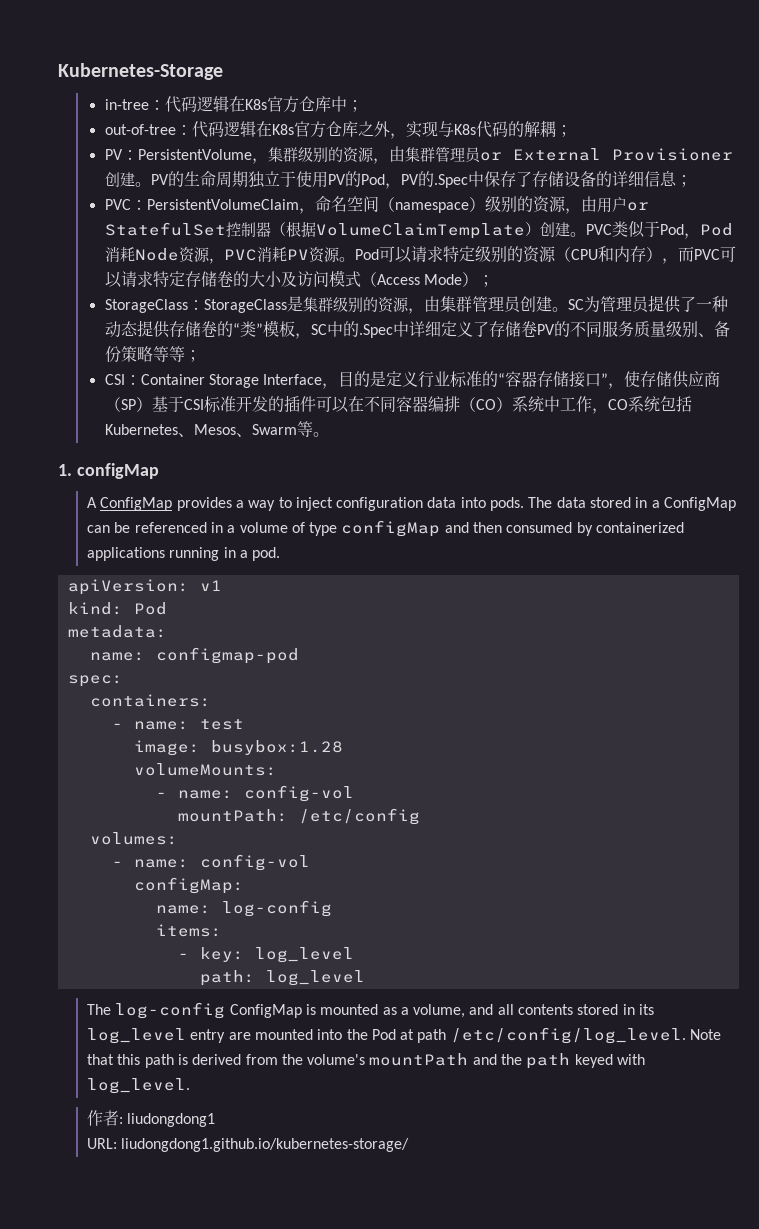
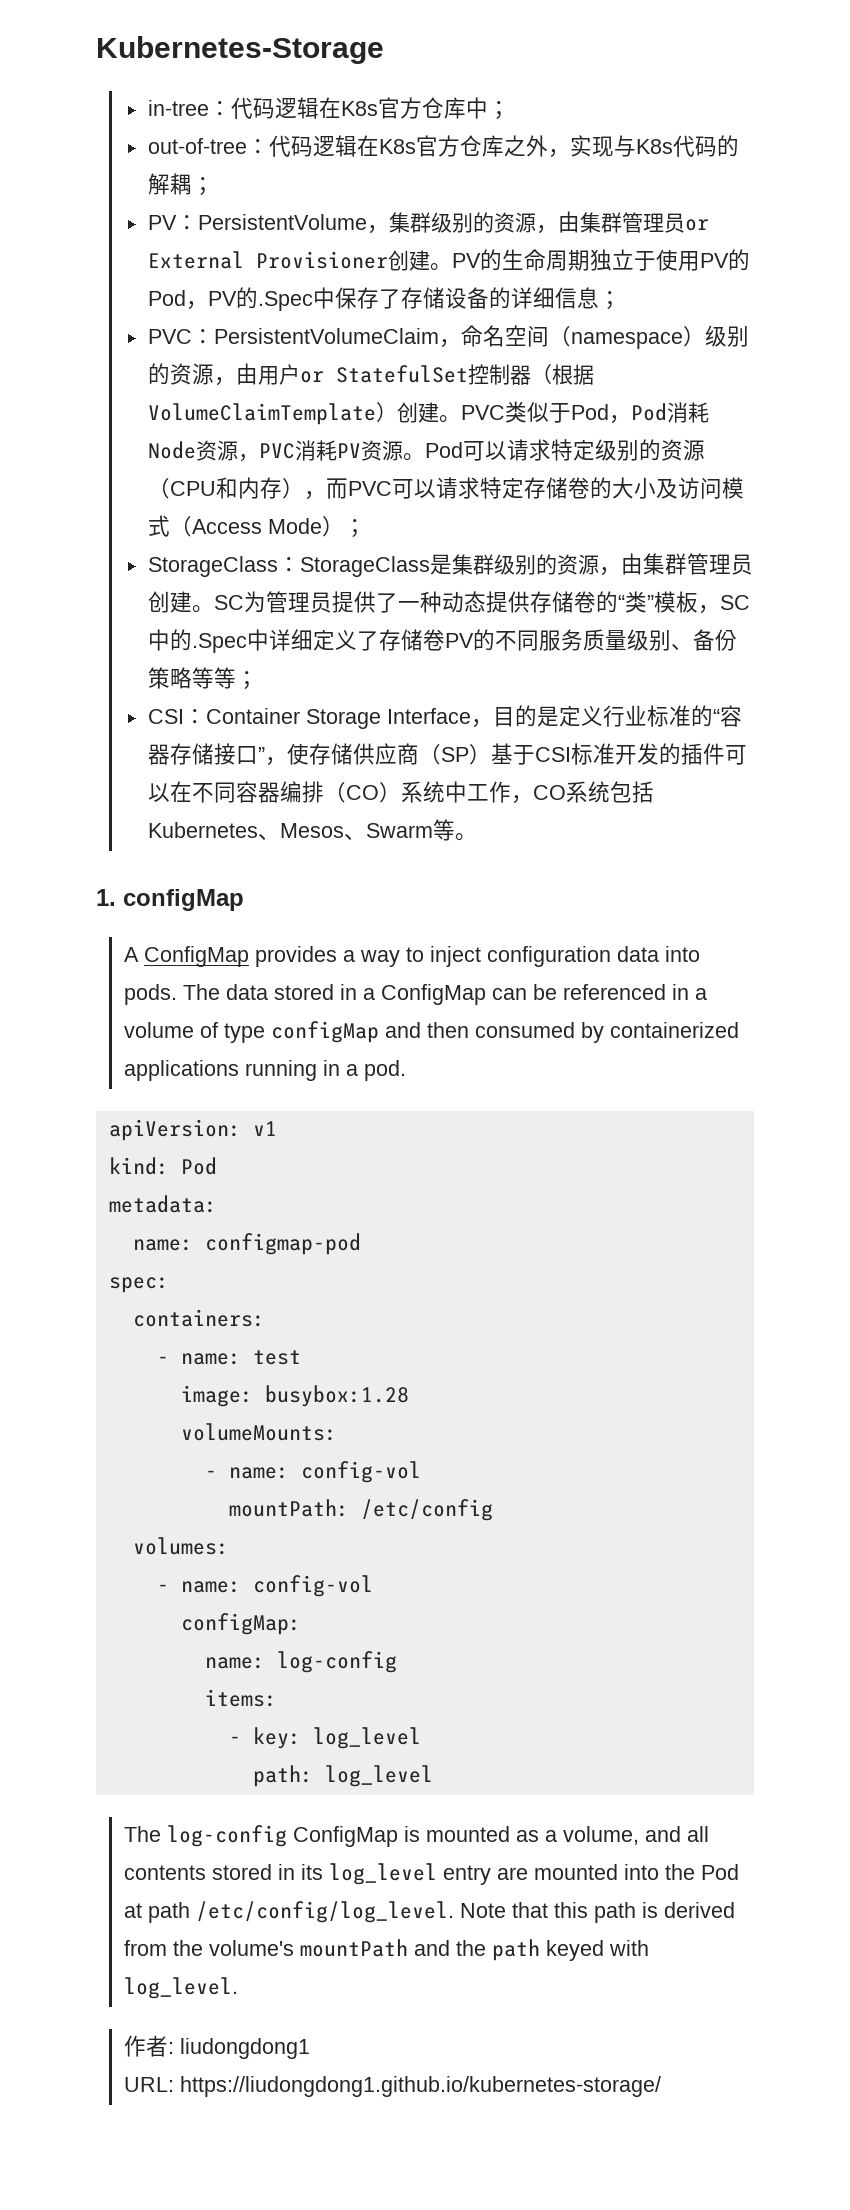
- URL: liudongdong1.github.io/kubernetes-storage/
+ URL: https://liudongdong1.github.io/kubernetes-storage/

